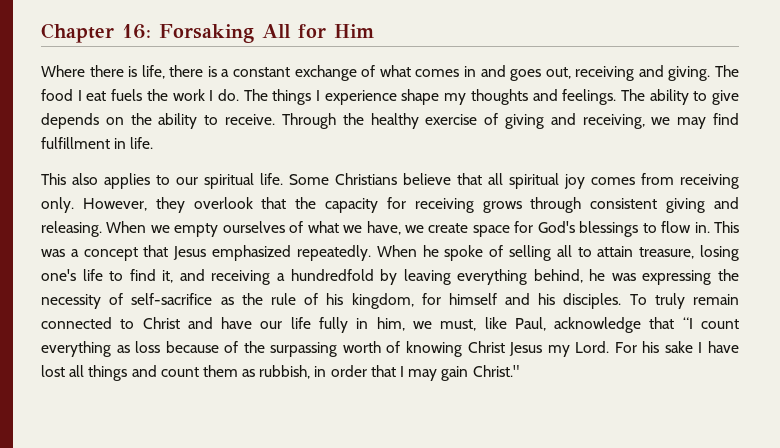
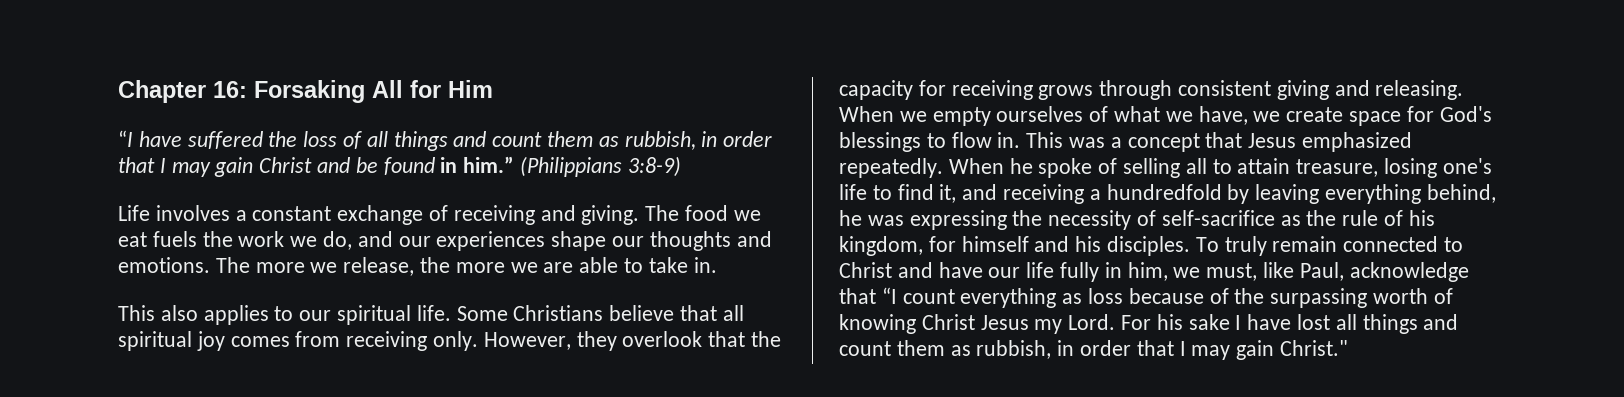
- Where there is life, there is a constant exchange of what comes in and goes out, receiving and giving.
+ “I have suffered the loss of all things and count them as rubbish, in order that I may gain Christ and be found in him.” (Philippians 3:8-9)
+ Life involves a constant exchange of receiving and giving.
- The food I eat fuels the work I do. The things I experience shape my thoughts and feelings. The ability to give depends on the ability to receive. Through the healthy exercise of giving and receiving, we may find fulfillment in life.
+ The food we eat fuels the work we do, and our experiences shape our thoughts and emotions. The more we release, the more we are able to take in.

